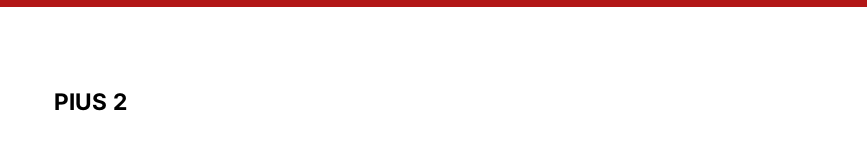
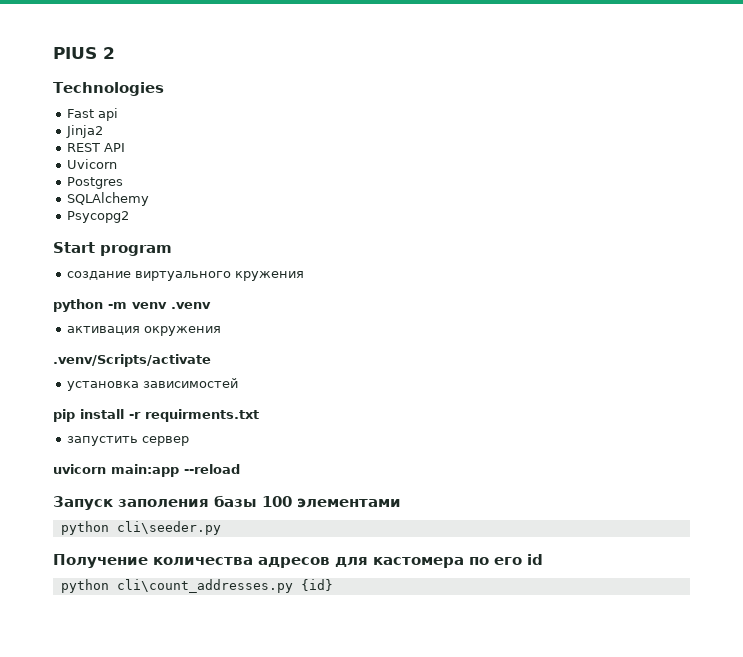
+ Technologies
+ Fast api
+ Jinja2
+ REST API
+ Uvicorn
+ Postgres
+ SQLAlchemy
+ Psycopg2
+ Start program
+ создание виртуального кружения
+ python -m venv .venv
+ активация окружения
+ .venv/Scripts/activate
+ установка зависимостей
+ pip install -r requirments.txt
+ запустить сервер
+ uvicorn main:app --reload
+ Запуск заполения базы 100 элементами
+ python cli\seeder.py
+ Получение количества адресов для кастомера по его id
+ python cli\count_addresses.py {id}

